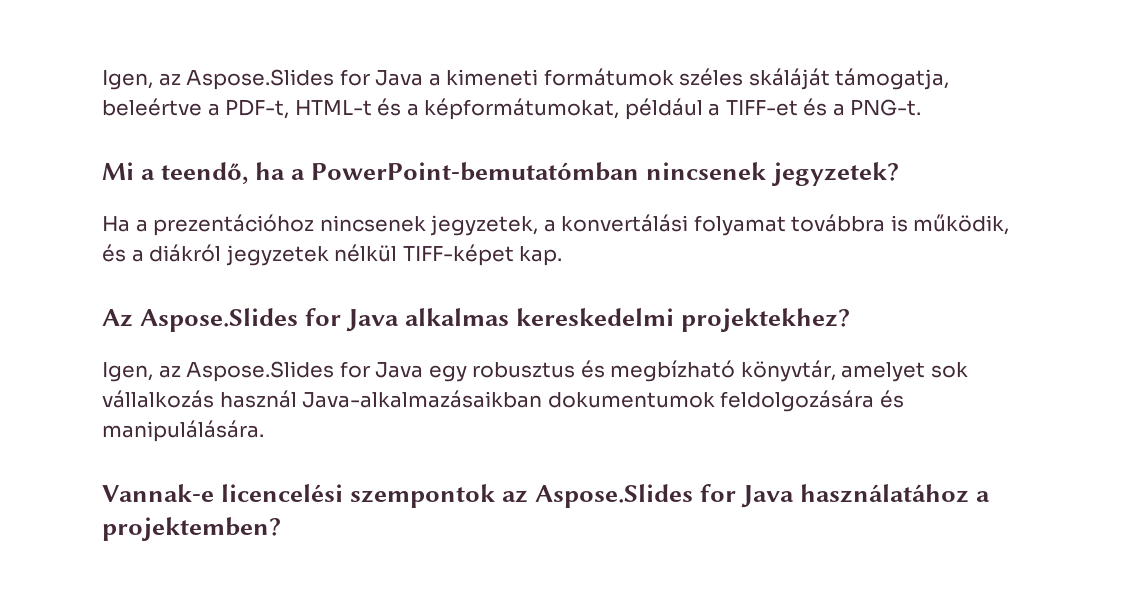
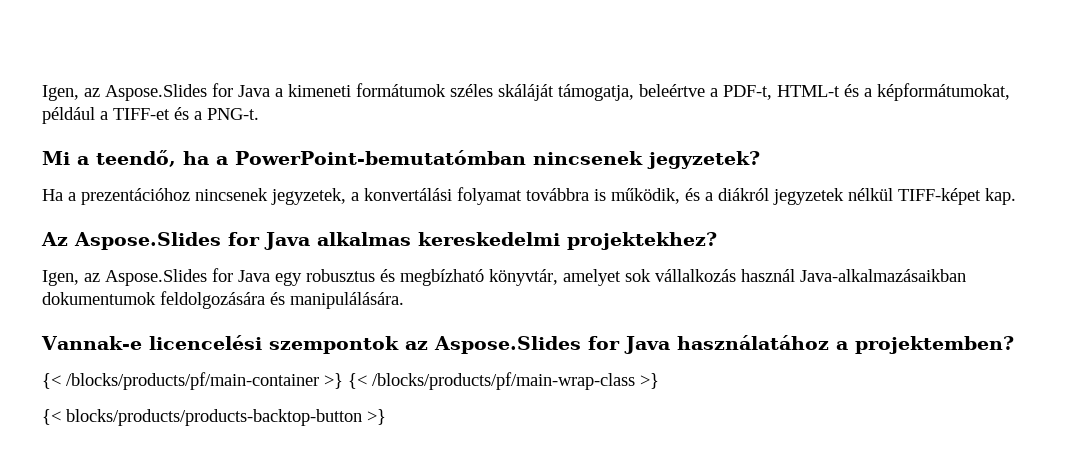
+ {< /blocks/products/pf/main-container >} {< /blocks/products/pf/main-wrap-class >}
+ {< blocks/products/products-backtop-button >}

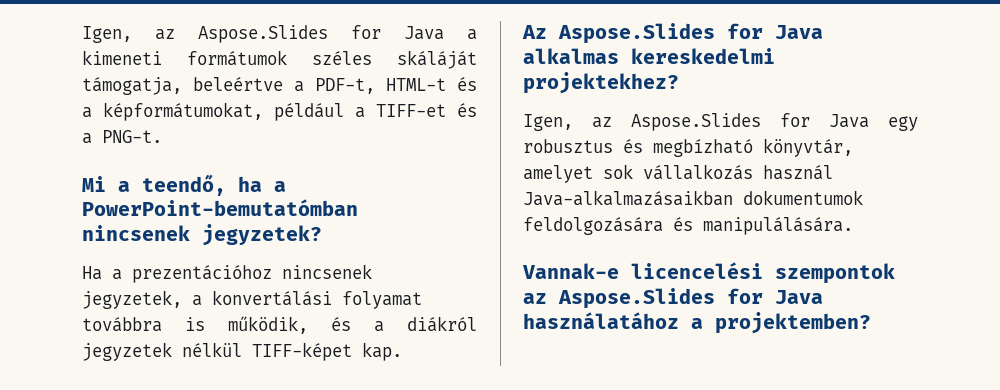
- {< /blocks/products/pf/main-container >} {< /blocks/products/pf/main-wrap-class >}
- {< blocks/products/products-backtop-button >}

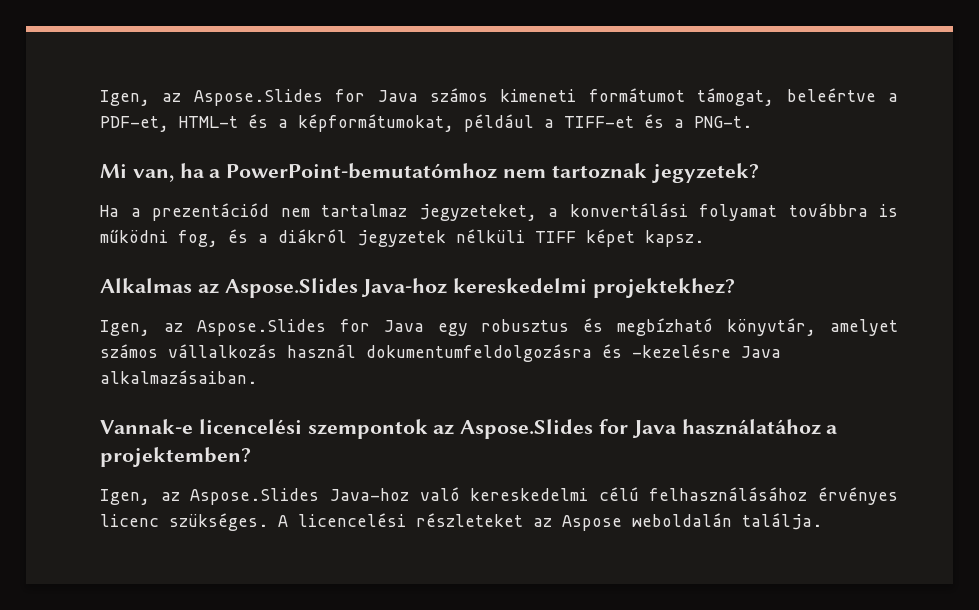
- Igen, az Aspose.Slides for Java a kimeneti formátumok széles skáláját támogatja, beleértve a PDF-t, HTML-t és a képformátumokat, például a TIFF-et és a PNG-t.
+ Igen, az Aspose.Slides for Java számos kimeneti formátumot támogat, beleértve a PDF-et, HTML-t és a képformátumokat, például a TIFF-et és a PNG-t.
- Mi a teendő, ha a PowerPoint-bemutatómban nincsenek jegyzetek?
+ Mi van, ha a PowerPoint-bemutatómhoz nem tartoznak jegyzetek?
- Ha a prezentációhoz nincsenek jegyzetek, a konvertálási folyamat továbbra is működik, és a diákról jegyzetek nélkül TIFF-képet kap.
- Az Aspose.Slides for Java alkalmas kereskedelmi projektekhez?
+ Ha a prezentációd nem tartalmaz jegyzeteket, a konvertálási folyamat továbbra is működni fog, és a diákról jegyzetek nélküli TIFF képet kapsz.
+ Alkalmas az Aspose.Slides Java-hoz kereskedelmi projektekhez?
- Igen, az Aspose.Slides for Java egy robusztus és megbízható könyvtár, amelyet sok vállalkozás használ Java-alkalmazásaikban dokumentumok feldolgozására és manipulálására.
+ Igen, az Aspose.Slides for Java egy robusztus és megbízható könyvtár, amelyet számos vállalkozás használ dokumentumfeldolgozásra és -kezelésre Java alkalmazásaiban.
+ Igen, az Aspose.Slides Java-hoz való kereskedelmi célú felhasználásához érvényes licenc szükséges. A licencelési részleteket az Aspose weboldalán találja.

